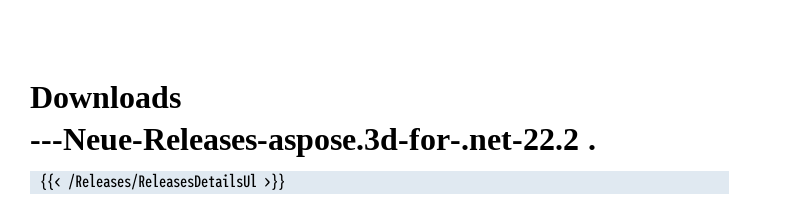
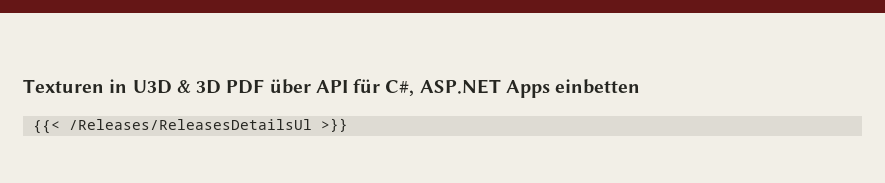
- Downloads ---Neue-Releases-aspose.3d-for-.net-22.2 .
+ Texturen in U3D & 3D PDF über API für C#, ASP.NET Apps einbetten

